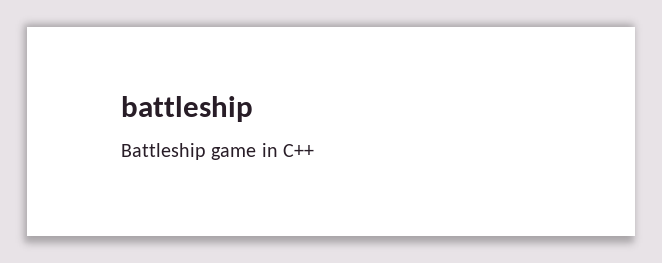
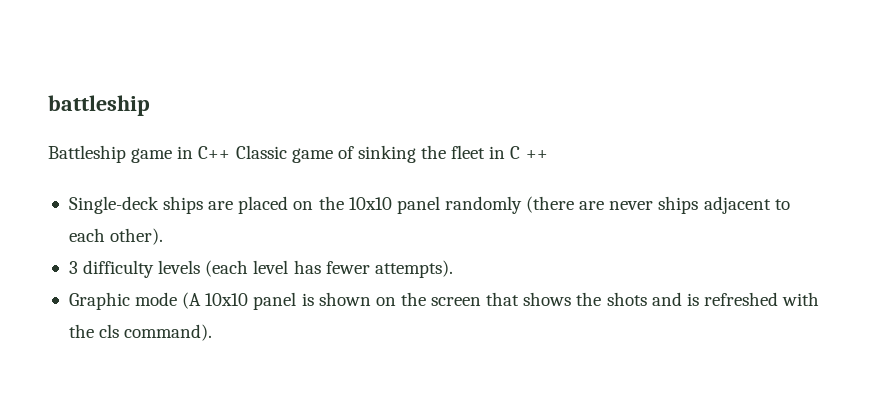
- Battleship game in C++
+ Battleship game in C++ Classic game of sinking the fleet in C ++
+ Single-deck ships are placed on the 10x10 panel randomly (there are never ships adjacent to each other).
+ 3 difficulty levels (each level has fewer attempts).
+ Graphic mode (A 10x10 panel is shown on the screen that shows the shots and is refreshed with the cls command).

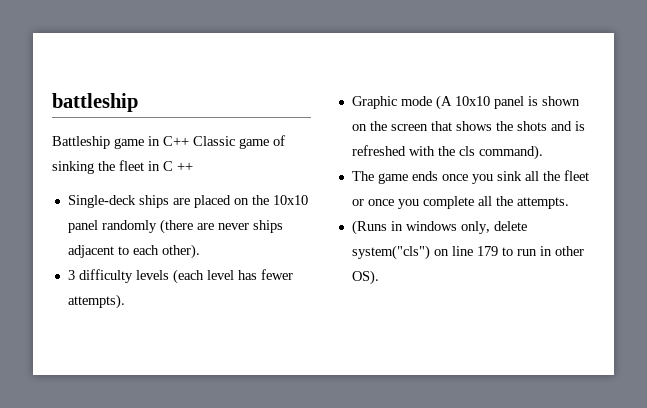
+ The game ends once you sink all the fleet or once you complete all the attempts.
+ (Runs in windows only, delete system("cls") on line 179 to run in other OS).

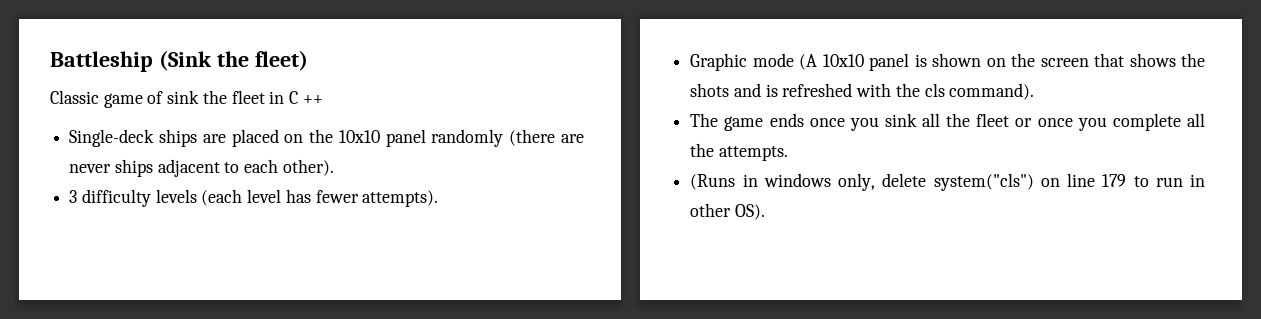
- battleship
- Battleship game in C++ Classic game of sinking the fleet in C ++
+ Battleship (Sink the fleet)
+ Classic game of sink the fleet in C ++

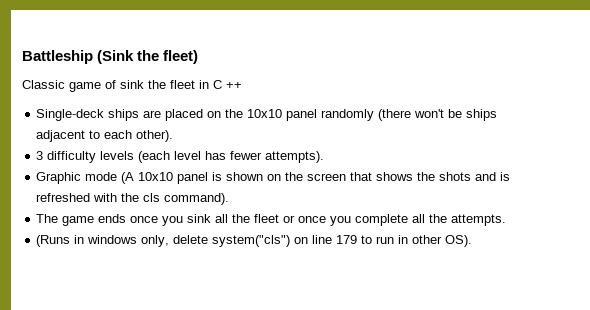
- Single-deck ships are placed on the 10x10 panel randomly (there are never ships adjacent to each other).
+ Single-deck ships are placed on the 10x10 panel randomly (there won't be ships adjacent to each other).

